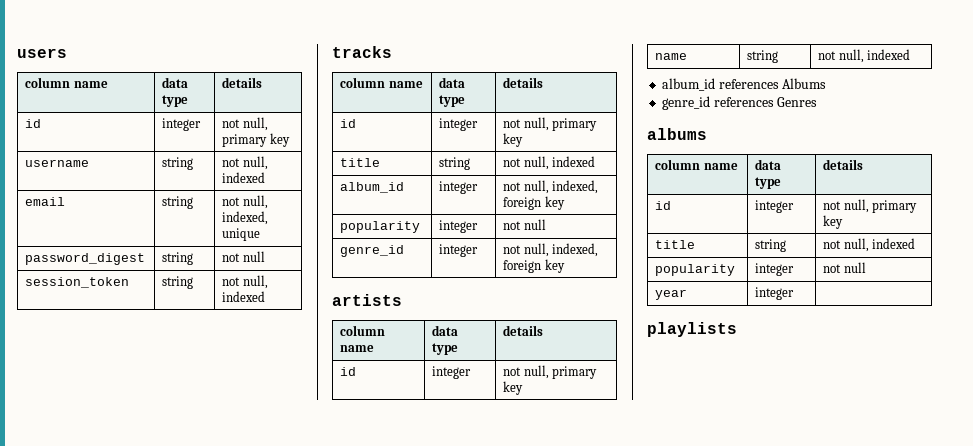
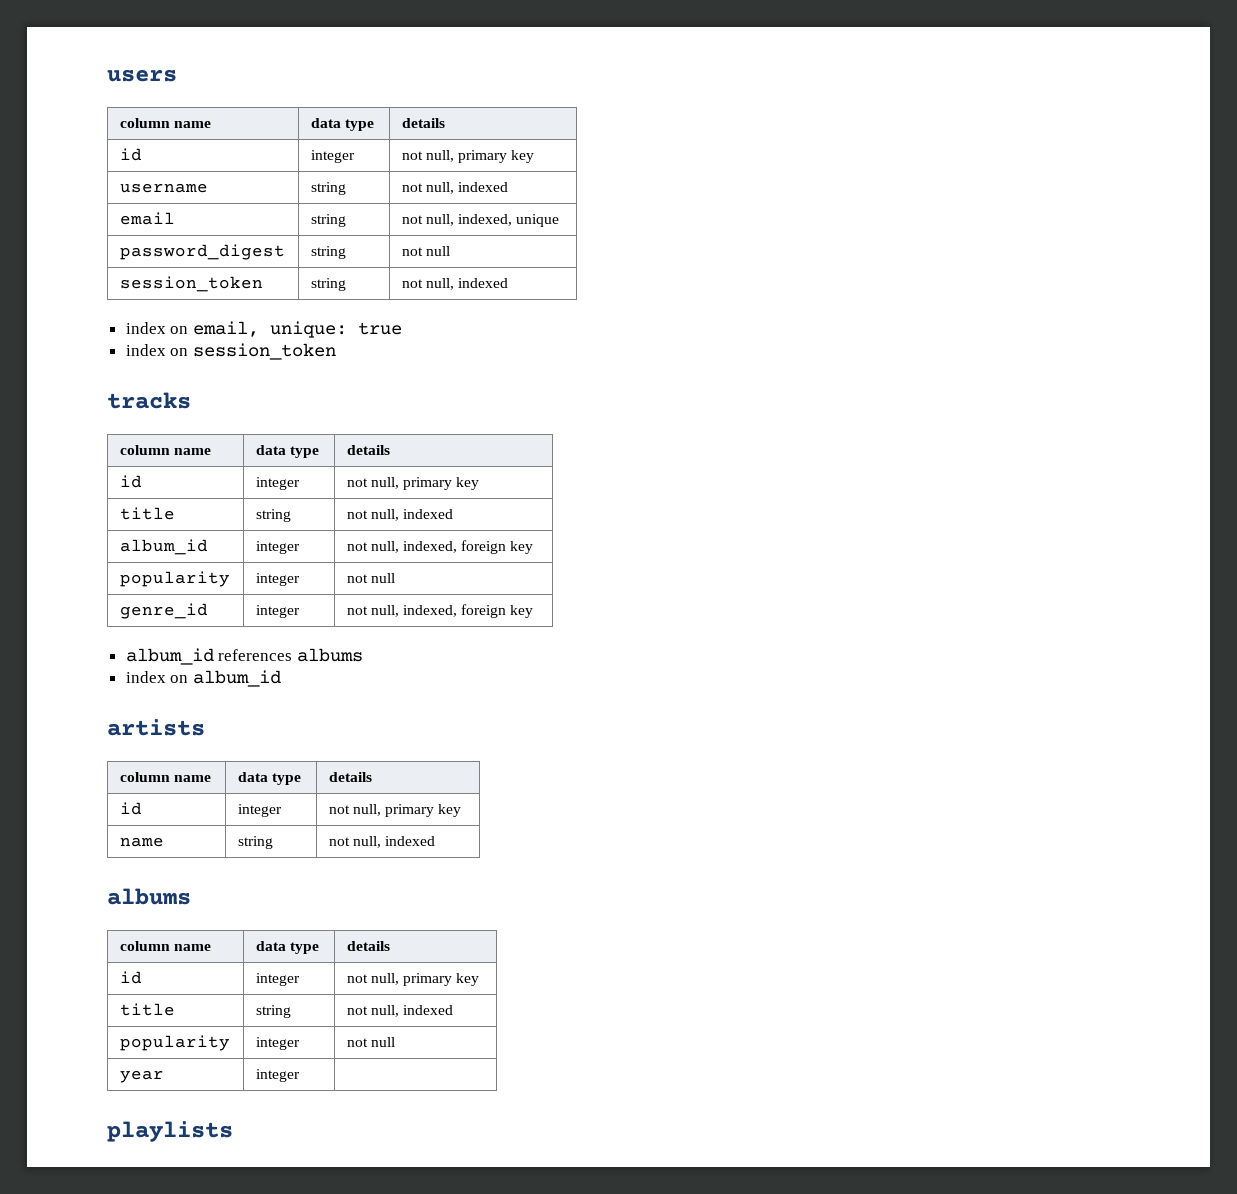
+ index on email, unique: true
+ index on session_token
+ album_id references albums
+ index on album_id
- album_id references Albums
- genre_id references Genres

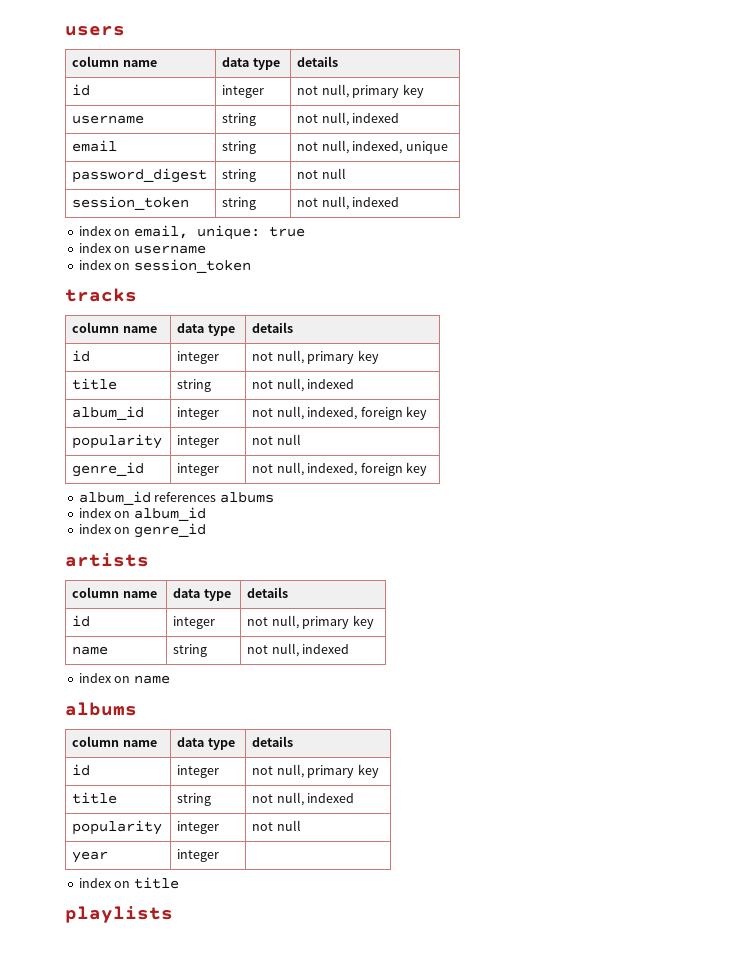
+ index on username
+ index on genre_id
+ index on name
+ index on title

